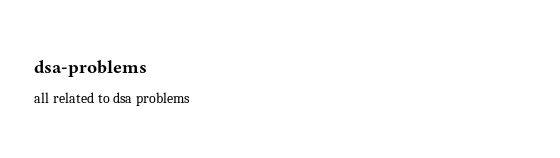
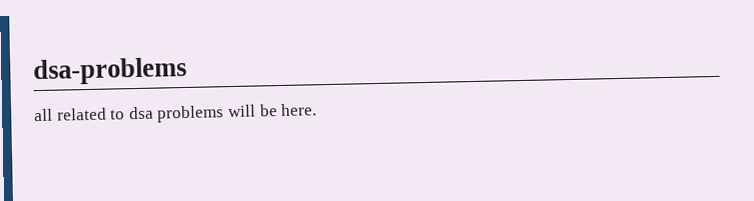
- all related to dsa problems
+ all related to dsa problems will be here.

